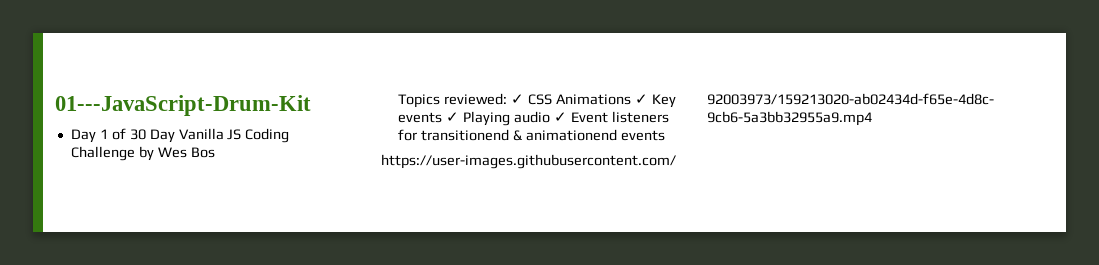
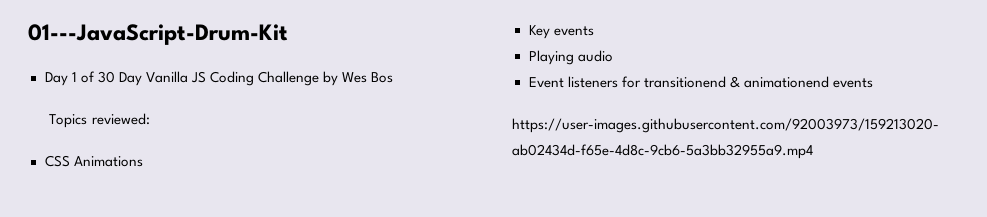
- Topics reviewed: ✓ CSS Animations ✓ Key events ✓ Playing audio ✓ Event listeners for transitionend & animationend events
+ Topics reviewed:
+ CSS Animations
+ Key events
+ Playing audio
+ Event listeners for transitionend & animationend events

